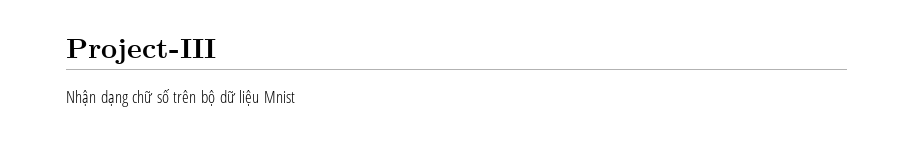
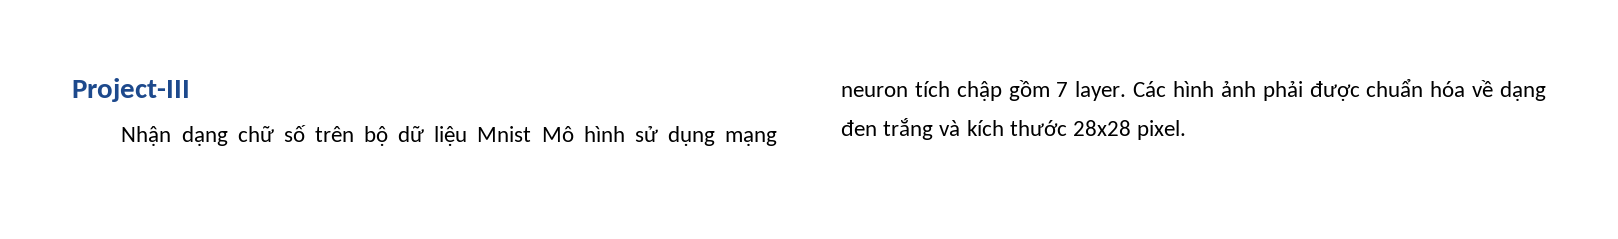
- Nhận dạng chữ số trên bộ dữ liệu Mnist
+ Nhận dạng chữ số trên bộ dữ liệu Mnist Mô hình sử dụng mạng neuron tích chập gồm 7 layer. Các hình ảnh phải được chuẩn hóa về dạng đen trắng và kích thước 28x28 pixel.

